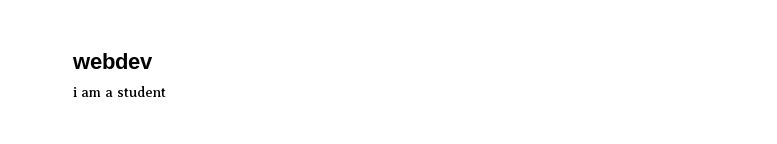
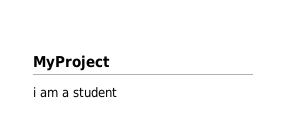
- webdev
+ MyProject

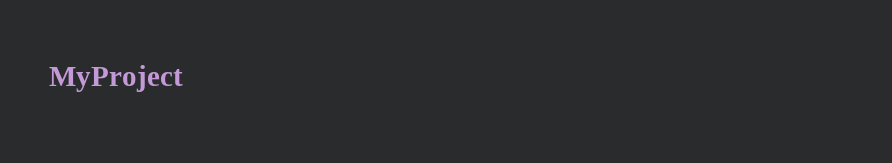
- i am a student

